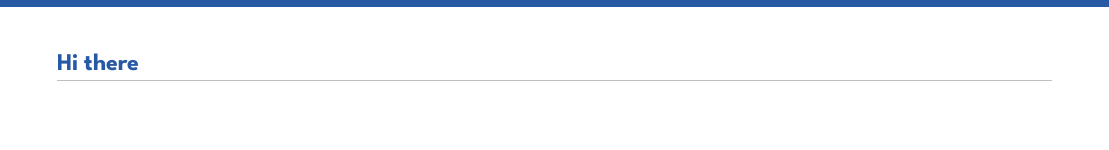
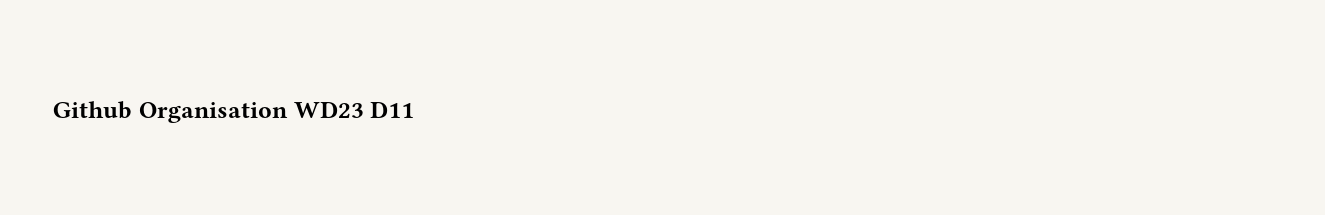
- Hi there
+ Github Organisation WD23 D11

